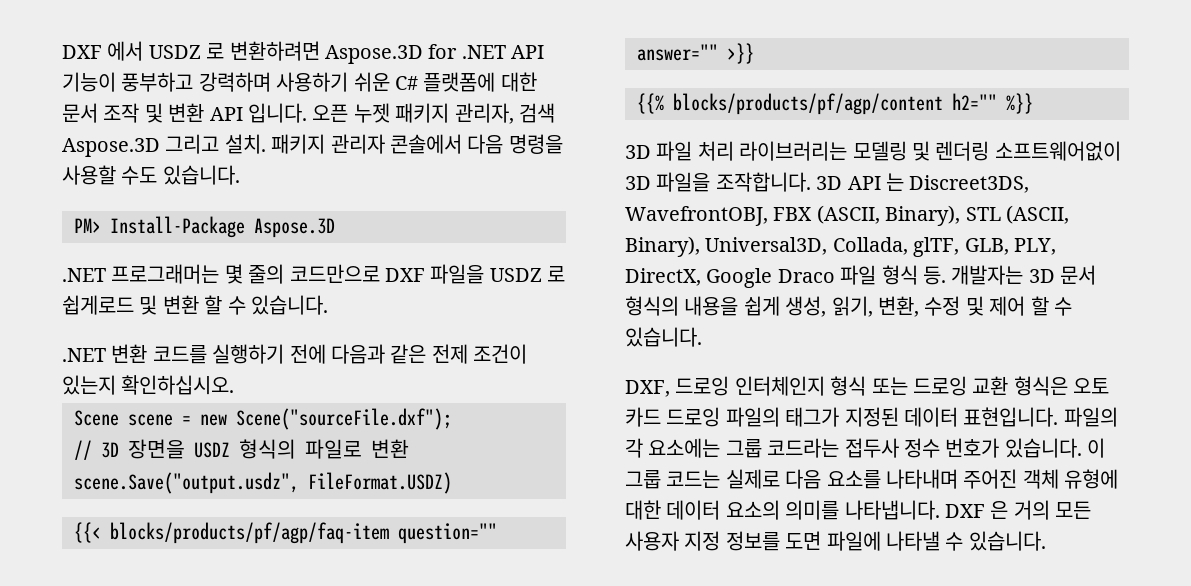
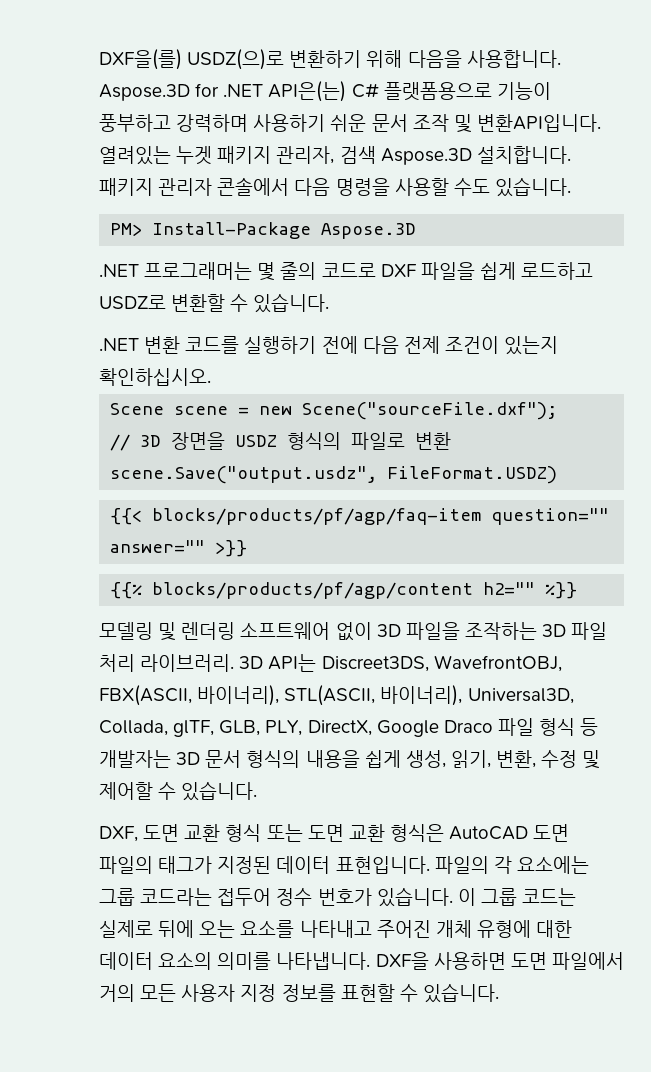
- DXF 에서 USDZ 로 변환하려면 Aspose.3D for .NET API 기능이 풍부하고 강력하며 사용하기 쉬운 C# 플랫폼에 대한 문서 조작 및 변환 API 입니다. 오픈 누젯 패키지 관리자, 검색 Aspose.3D 그리고 설치.
+ DXF을(를) USDZ(으)로 변환하기 위해 다음을 사용합니다. Aspose.3D for .NET API은(는) C# 플랫폼용으로 기능이 풍부하고 강력하며 사용하기 쉬운 문서 조작 및 변환API입니다. 열려있는 누겟 패키지 관리자, 검색 Aspose.3D 설치합니다.
- .NET 프로그래머는 몇 줄의 코드만으로 DXF 파일을 USDZ 로 쉽게로드 및 변환 할 수 있습니다.
+ .NET 프로그래머는 몇 줄의 코드로 DXF 파일을 쉽게 로드하고 USDZ로 변환할 수 있습니다.
- .NET 변환 코드를 실행하기 전에 다음과 같은 전제 조건이 있는지 확인하십시오.
+ .NET 변환 코드를 실행하기 전에 다음 전제 조건이 있는지 확인하십시오.
- 3D 파일 처리 라이브러리는 모델링 및 렌더링 소프트웨어없이 3D 파일을 조작합니다. 3D API 는 Discreet3DS, WavefrontOBJ, FBX (ASCII, Binary), STL (ASCII, Binary), Universal3D, Collada, glTF, GLB, PLY, DirectX, Google Draco 파일 형식 등. 개발자는 3D 문서 형식의 내용을 쉽게 생성, 읽기, 변환, 수정 및 제어 할 수 있습니다.
+ 모델링 및 렌더링 소프트웨어 없이 3D 파일을 조작하는 3D 파일 처리 라이브러리. 3D API는 Discreet3DS, WavefrontOBJ, FBX(ASCII, 바이너리), STL(ASCII, 바이너리), Universal3D, Collada, glTF, GLB, PLY, DirectX, Google Draco 파일 형식 등 개발자는 3D 문서 형식의 내용을 쉽게 생성, 읽기, 변환, 수정 및 제어할 수 있습니다.
- DXF, 드로잉 인터체인지 형식 또는 드로잉 교환 형식은 오토 카드 드로잉 파일의 태그가 지정된 데이터 표현입니다.
+ DXF, 도면 교환 형식 또는 도면 교환 형식은 AutoCAD 도면 파일의 태그가 지정된 데이터 표현입니다.
- 파일의 각 요소에는 그룹 코드라는 접두사 정수 번호가 있습니다.
+ 파일의 각 요소에는 그룹 코드라는 접두어 정수 번호가 있습니다.
- 이 그룹 코드는 실제로 다음 요소를 나타내며 주어진 객체 유형에 대한 데이터 요소의 의미를 나타냅니다.
+ 이 그룹 코드는 실제로 뒤에 오는 요소를 나타내고 주어진 개체 유형에 대한 데이터 요소의 의미를 나타냅니다.
- DXF 은 거의 모든 사용자 지정 정보를 도면 파일에 나타낼 수 있습니다.
+ DXF을 사용하면 도면 파일에서 거의 모든 사용자 지정 정보를 표현할 수 있습니다.

